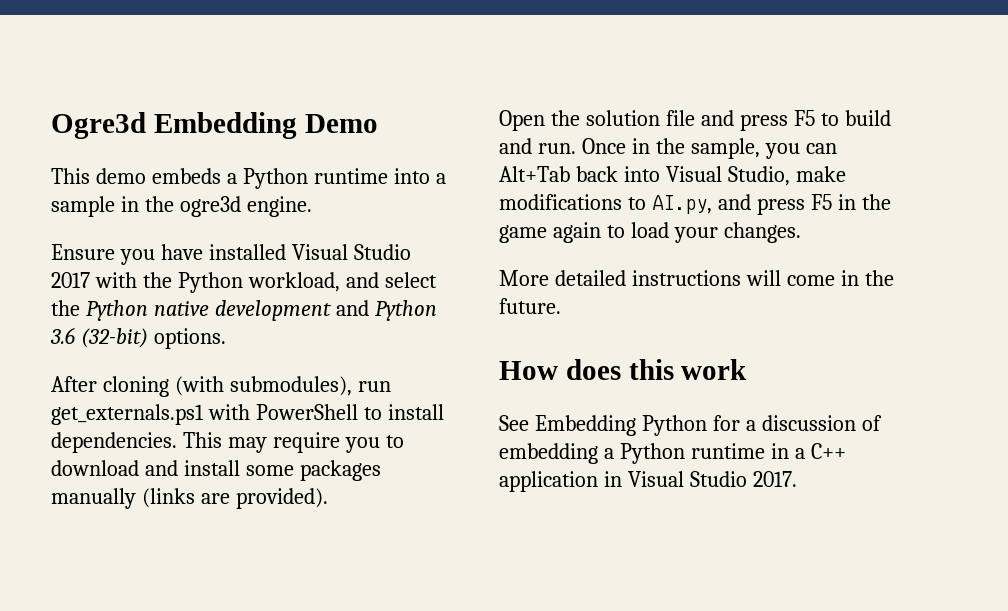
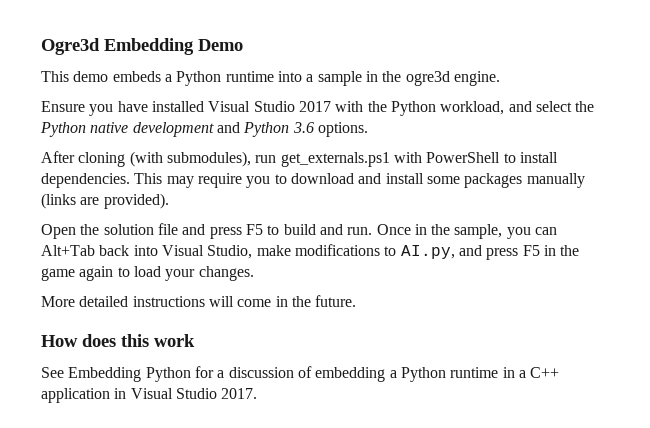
- Ensure you have installed Visual Studio 2017 with the Python workload, and select the Python native development and Python 3.6 (32-bit) options.
+ Ensure you have installed Visual Studio 2017 with the Python workload, and select the Python native development and Python 3.6 options.

